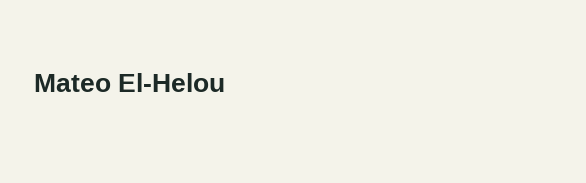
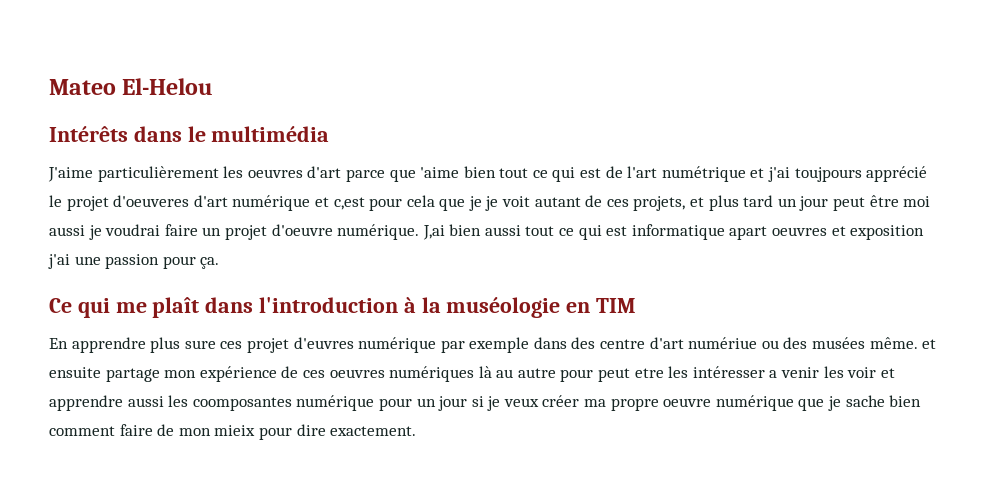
+ Intérêts dans le multimédia
+ J'aime particulièrement les oeuvres d'art parce que 'aime bien tout ce qui est de l'art numétrique et j'ai toujpours apprécié le projet d'oeuveres d'art numérique et c,est pour cela que je je voit autant de ces projets, et plus tard un jour peut être moi aussi je voudrai faire un projet d'oeuvre numérique. J,ai bien aussi tout ce qui est informatique apart oeuvres et exposition j'ai une passion pour ça.
+ Ce qui me plaît dans l'introduction à la muséologie en TIM
+ En apprendre plus sure ces projet d'euvres numérique par exemple dans des centre d'art numériue ou des musées même. et ensuite partage mon expérience de ces oeuvres numériques là au autre pour peut etre les intéresser a venir les voir et apprendre aussi les coomposantes numérique pour un jour si je veux créer ma propre oeuvre numérique que je sache bien comment faire de mon mieix pour dire exactement.

